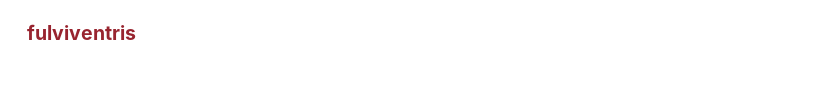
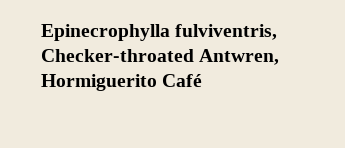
- fulviventris
+ Epinecrophylla fulviventris, Checker-throated Antwren, Hormiguerito Café

